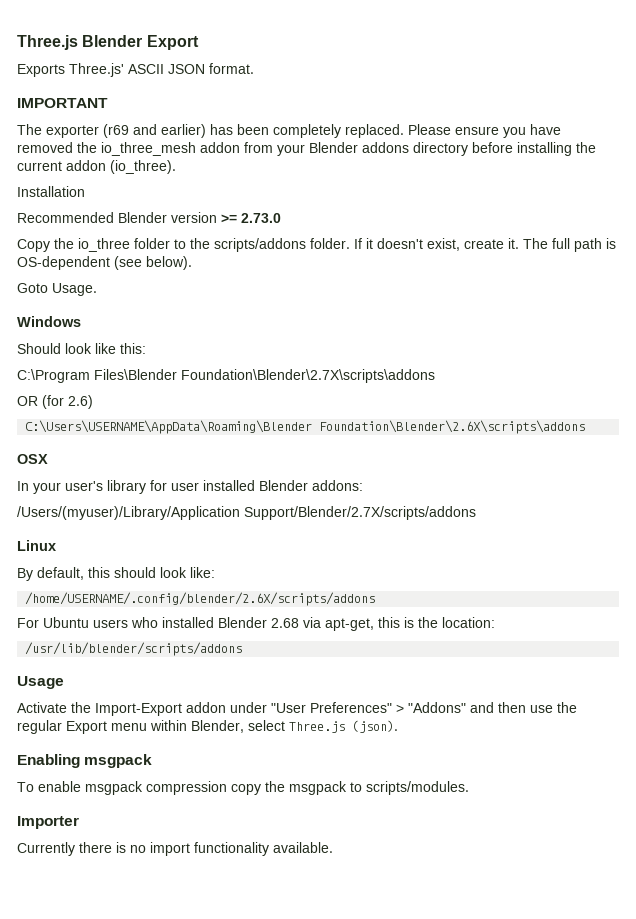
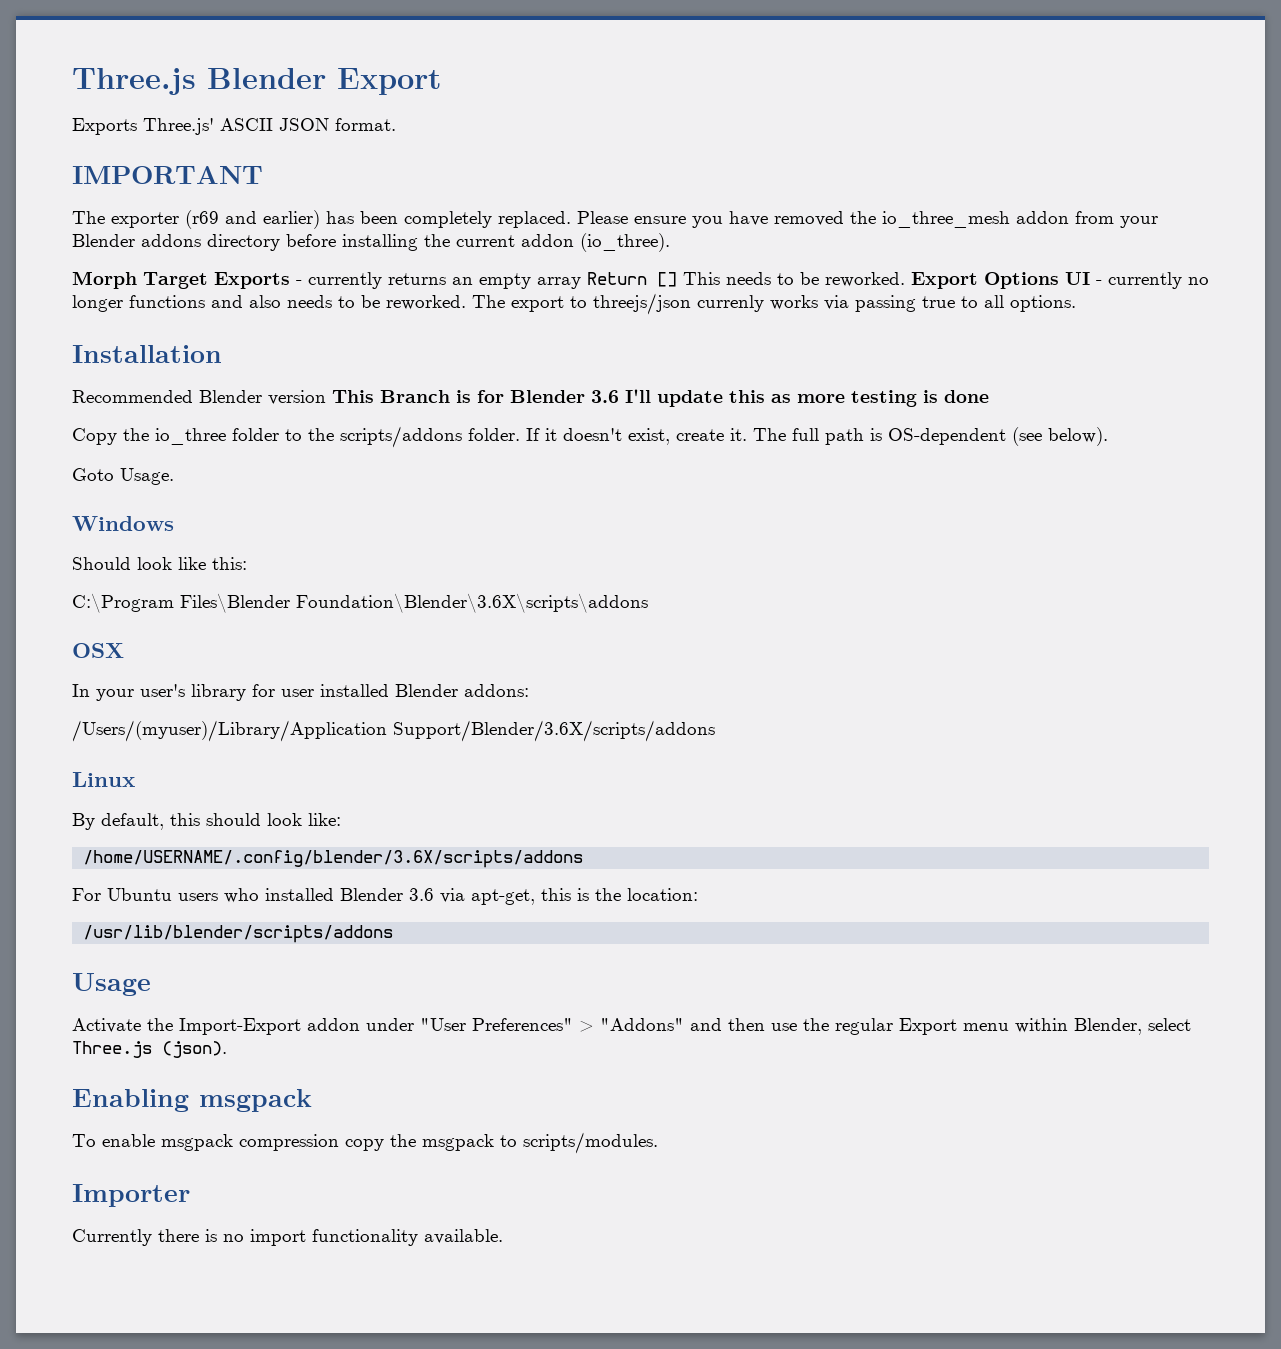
+ Morph Target Exports - currently returns an empty array Return [] This needs to be reworked. Export Options UI - currently no longer functions and also needs to be reworked. The export to threejs/json currenly works via passing true to all options.
  Installation
- Recommended Blender version >= 2.73.0
+ Recommended Blender version This Branch is for Blender 3.6 I'll update this as more testing is done
- C:\Program Files\Blender Foundation\Blender\2.7X\scripts\addons
- OR (for 2.6)
- C:\Users\USERNAME\AppData\Roaming\Blender Foundation\Blender\2.6X\scripts\addons
+ C:\Program Files\Blender Foundation\Blender\3.6X\scripts\addons
- /Users/(myuser)/Library/Application Support/Blender/2.7X/scripts/addons
+ /Users/(myuser)/Library/Application Support/Blender/3.6X/scripts/addons
- /home/USERNAME/.config/blender/2.6X/scripts/addons
+ /home/USERNAME/.config/blender/3.6X/scripts/addons
- For Ubuntu users who installed Blender 2.68 via apt-get, this is the location:
+ For Ubuntu users who installed Blender 3.6 via apt-get, this is the location:

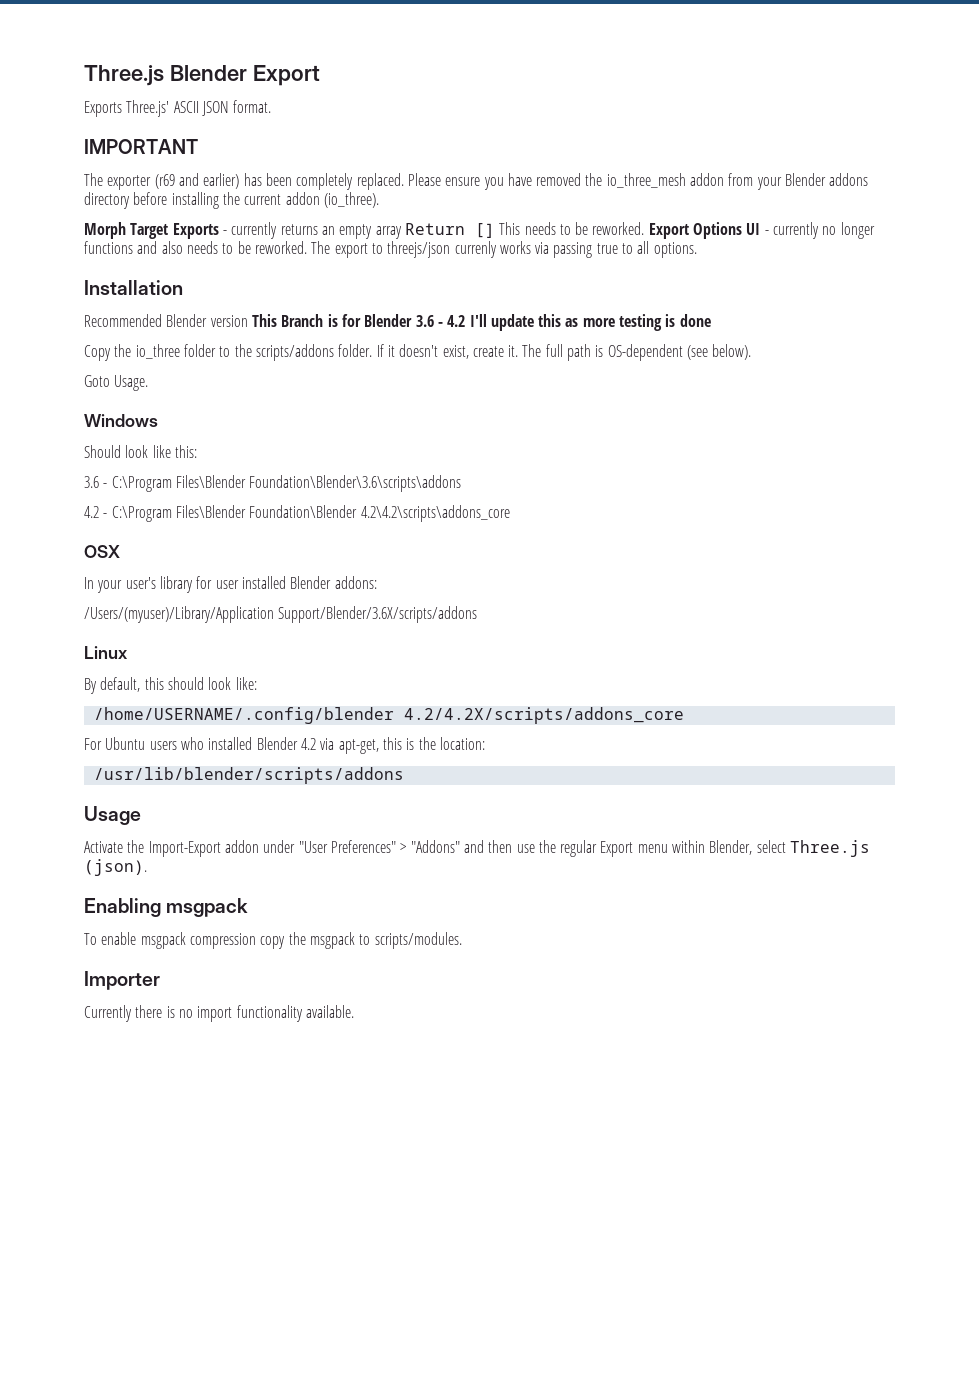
- Recommended Blender version This Branch is for Blender 3.6 I'll update this as more testing is done
+ Recommended Blender version This Branch is for Blender 3.6 - 4.2 I'll update this as more testing is done
- C:\Program Files\Blender Foundation\Blender\3.6X\scripts\addons
+ 3.6 - C:\Program Files\Blender Foundation\Blender\3.6\scripts\addons
+ 4.2 - C:\Program Files\Blender Foundation\Blender 4.2\4.2\scripts\addons_core
- /home/USERNAME/.config/blender/3.6X/scripts/addons
+ /home/USERNAME/.config/blender 4.2/4.2X/scripts/addons_core
- For Ubuntu users who installed Blender 3.6 via apt-get, this is the location:
+ For Ubuntu users who installed Blender 4.2 via apt-get, this is the location:

